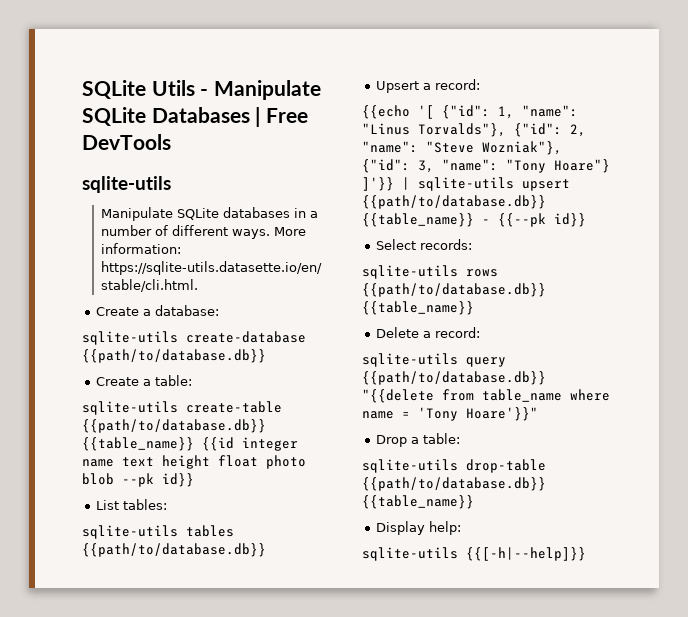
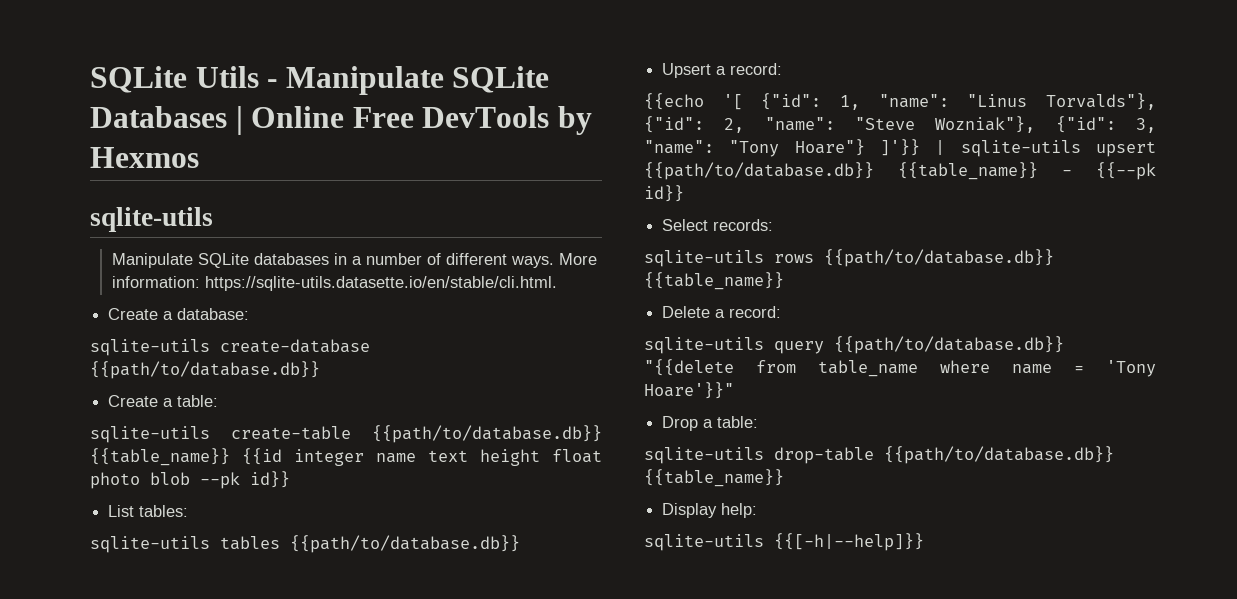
- SQLite Utils - Manipulate SQLite Databases | Free DevTools
+ SQLite Utils - Manipulate SQLite Databases | Online Free DevTools by Hexmos

